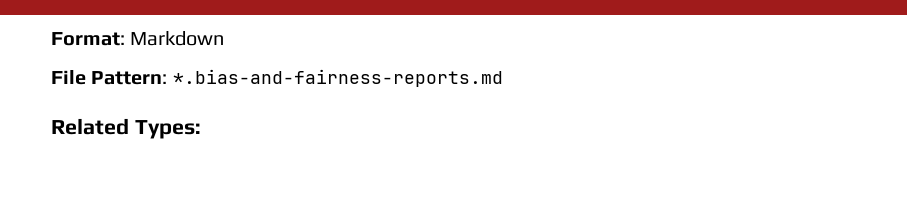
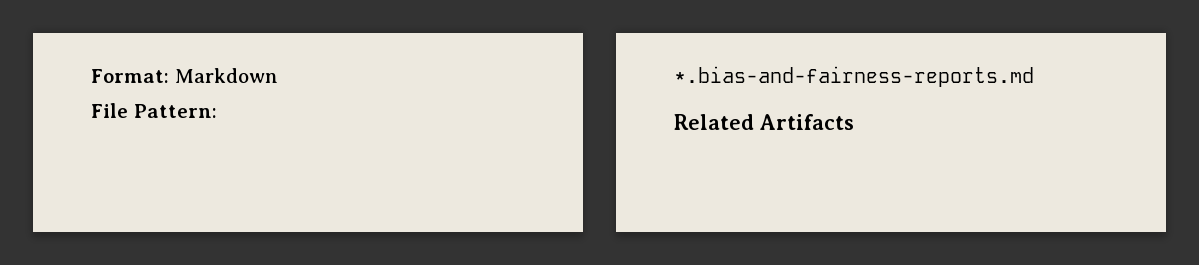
- Related Types:
+ Related Artifacts

